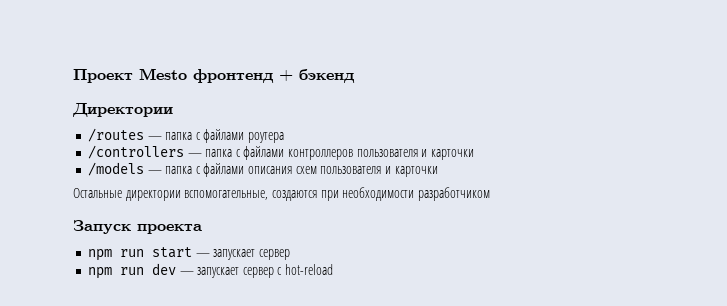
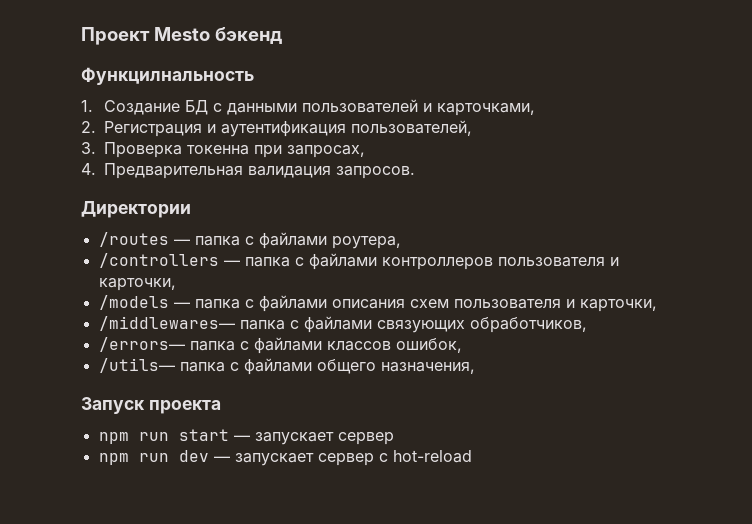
- Проект Mesto фронтенд + бэкенд
+ Проект Mesto бэкенд
+ Функцилнальность
+ 1. Создание БД с данными пользователей и карточками,
+ 2. Регистрация и аутентификация пользователей,
+ 3. Проверка токенна при запросах,
+ 4. Предварительная валидация запросов.
- /routes — папка с файлами роутера
+ /routes — папка с файлами роутера,
- /controllers — папка с файлами контроллеров пользователя и карточки
+ /controllers — папка с файлами контроллеров пользователя и карточки,
- /models — папка с файлами описания схем пользователя и карточки
- Остальные директории вспомогательные, создаются при необходимости разработчиком
+ /models — папка с файлами описания схем пользователя и карточки,
+ /middlewares— папка с файлами связующих обработчиков,
+ /errors— папка с файлами классов ошибок,
+ /utils— папка с файлами общего назначения,

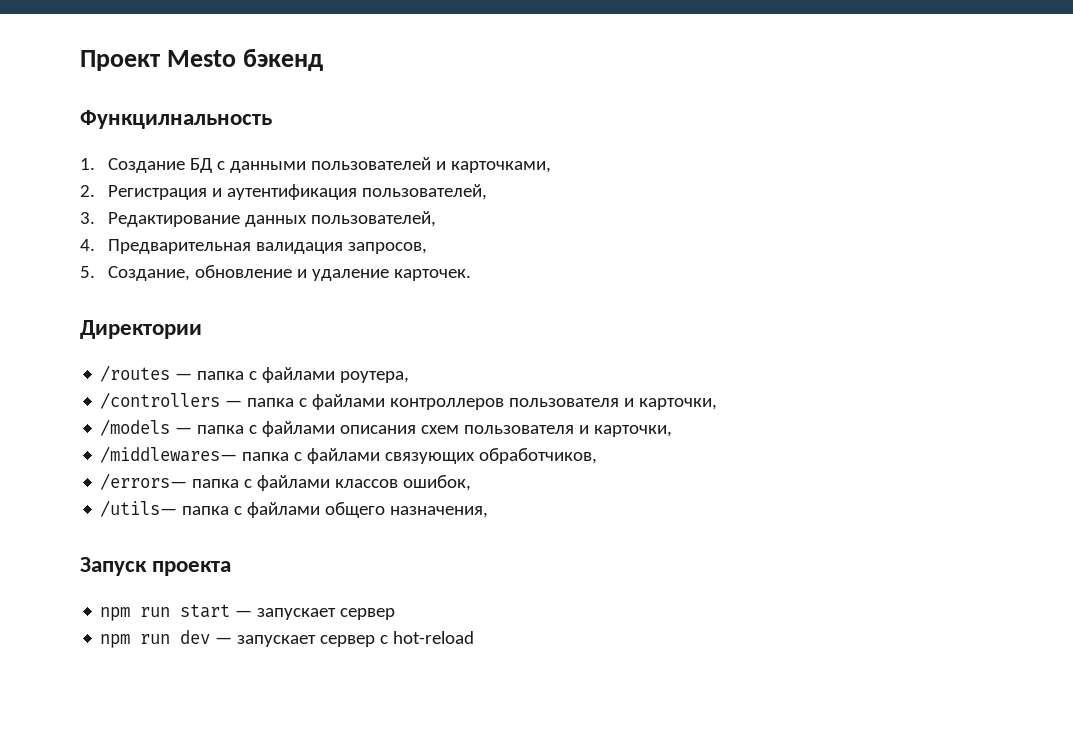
- 3. Проверка токенна при запросах,
+ 3. Редактирование данных пользователей,
- 4. Предварительная валидация запросов.
+ 4. Предварительная валидация запросов,
+ 5. Создание, обновление и удаление карточек.

